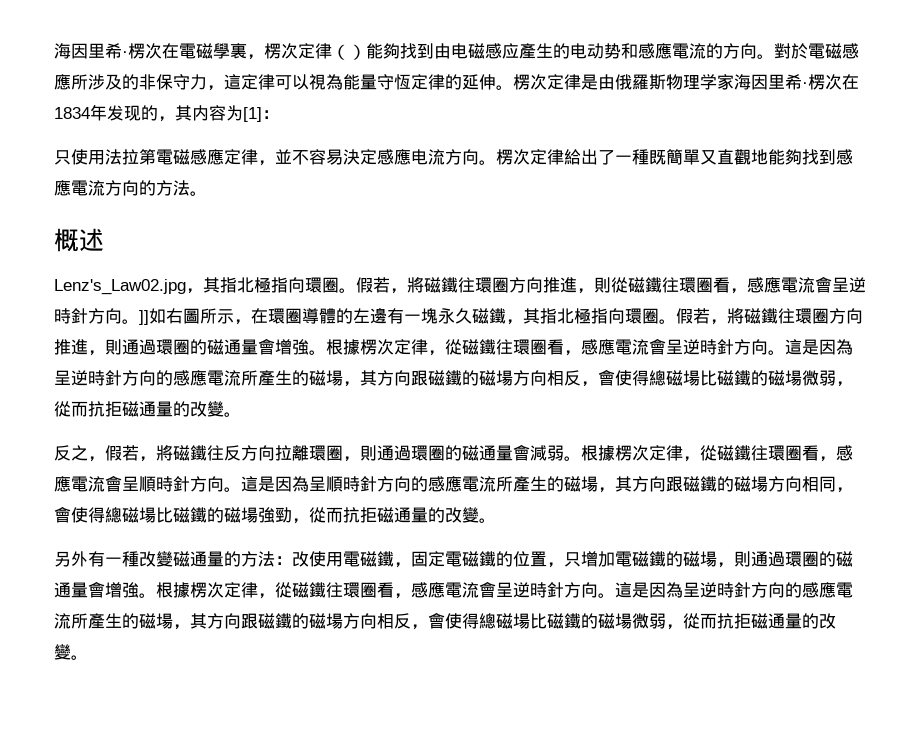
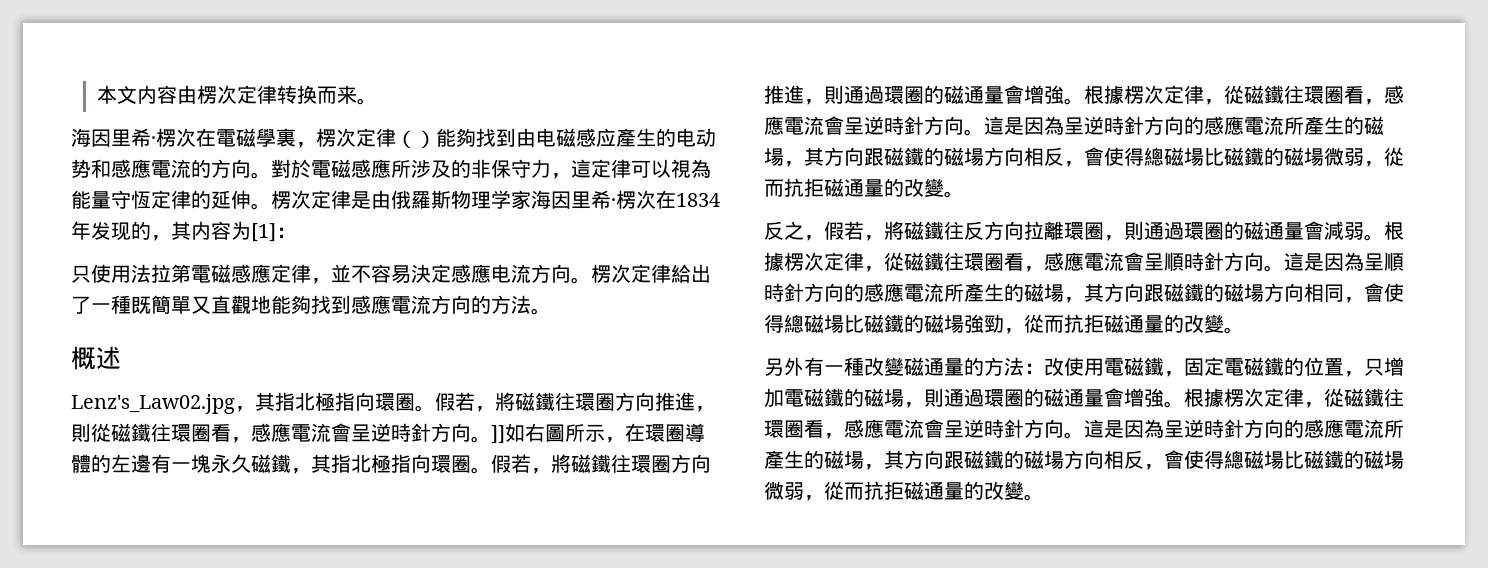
+ 本文内容由楞次定律转换而来。

